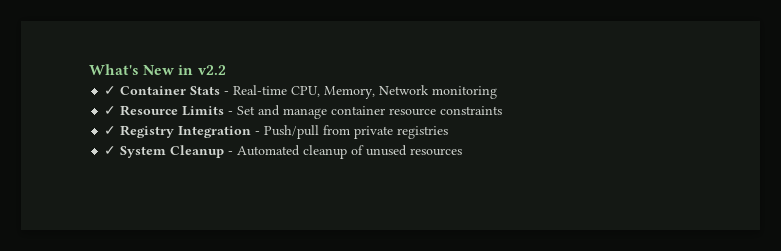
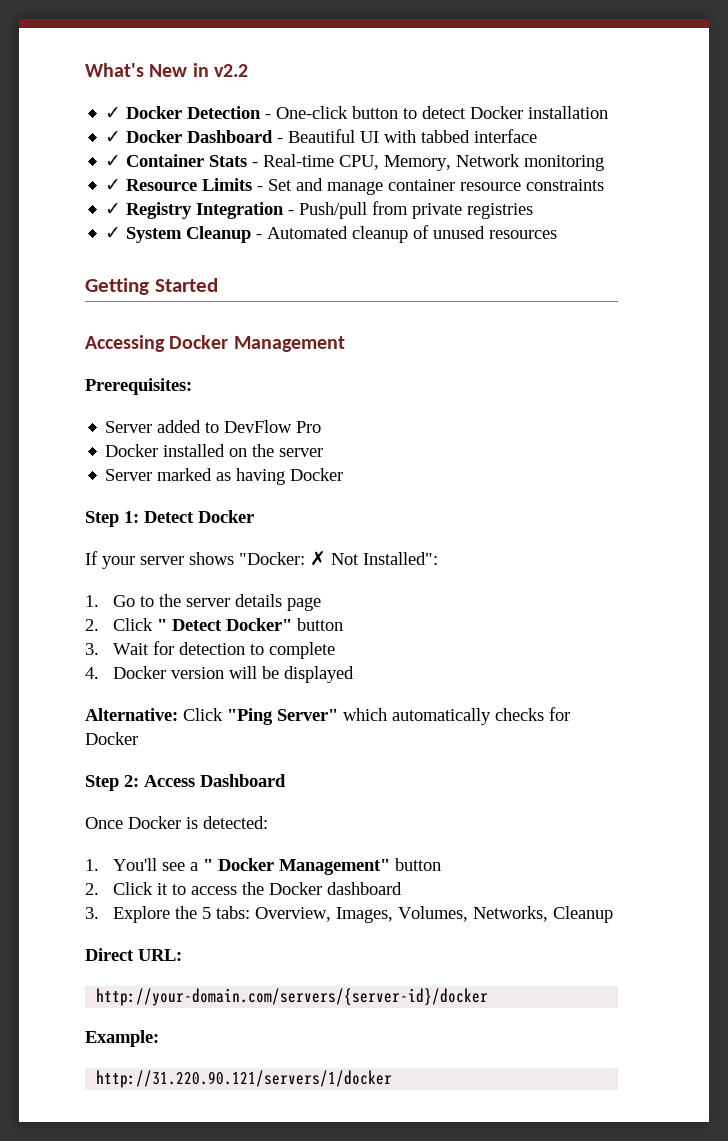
+ ✓ Docker Detection - One-click button to detect Docker installation
+ ✓ Docker Dashboard - Beautiful UI with tabbed interface
+ Getting Started
+ Accessing Docker Management
+ Prerequisites:
+ Server added to DevFlow Pro
+ Docker installed on the server
+ Server marked as having Docker
+ Step 1: Detect Docker
+ If your server shows "Docker: ✗ Not Installed":
+ 1. Go to the server details page
+ 2. Click " Detect Docker" button
+ 3. Wait for detection to complete
+ 4. Docker version will be displayed
+ Alternative: Click "Ping Server" which automatically checks for Docker
+ Step 2: Access Dashboard
+ Once Docker is detected:
+ 1. You'll see a " Docker Management" button
+ 2. Click it to access the Docker dashboard
+ 3. Explore the 5 tabs: Overview, Images, Volumes, Networks, Cleanup
+ Direct URL:
+ http://your-domain.com/servers/{server-id}/docker
+ Example:
+ http://31.220.90.121/servers/1/docker

